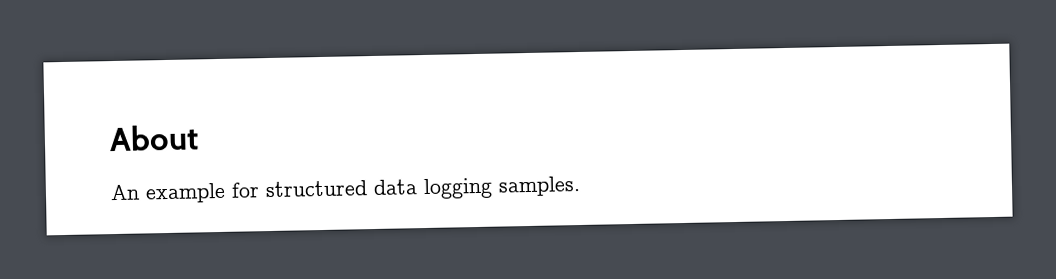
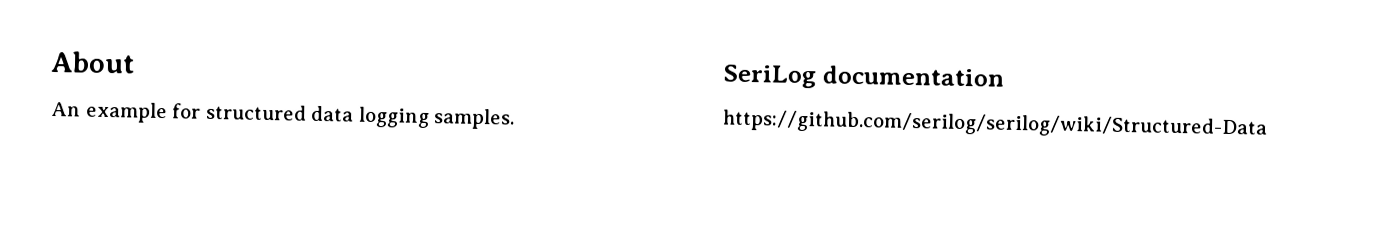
+ SeriLog documentation
+ https://github.com/serilog/serilog/wiki/Structured-Data

